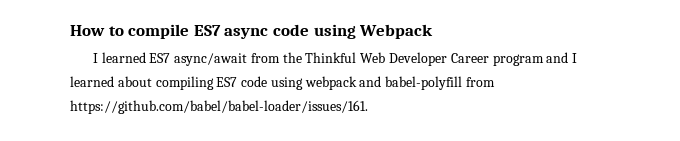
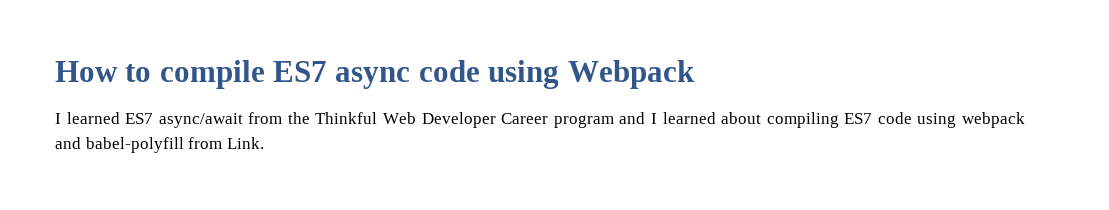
- I learned ES7 async/await from the Thinkful Web Developer Career program and I learned about compiling ES7 code using webpack and babel-polyfill from https://github.com/babel/babel-loader/issues/161.
+ I learned ES7 async/await from the Thinkful Web Developer Career program and I learned about compiling ES7 code using webpack and babel-polyfill from Link.

